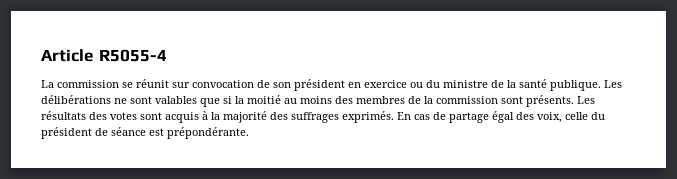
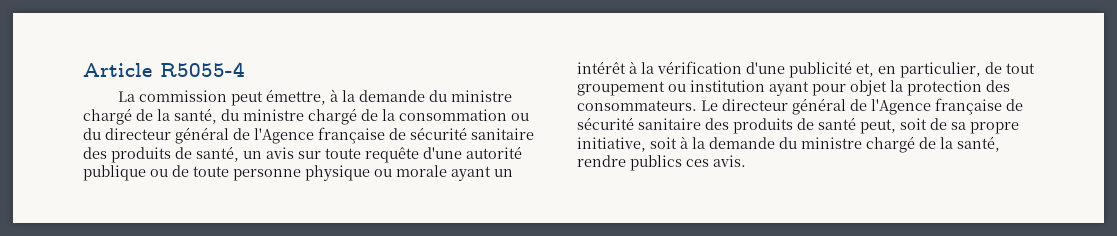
- La commission se réunit sur convocation de son président en exercice ou du ministre de la santé publique. Les délibérations ne sont valables que si la moitié au moins des membres de la commission sont présents. Les résultats des votes sont acquis à la majorité des suffrages exprimés. En cas de partage égal des voix, celle du président de séance est prépondérante.
+ La commission peut émettre, à la demande du ministre chargé de la santé, du ministre chargé de la consommation ou du directeur général de l'Agence française de sécurité sanitaire des produits de santé, un avis sur toute requête d'une autorité publique ou de toute personne physique ou morale ayant un intérêt à la vérification d'une publicité et, en particulier, de tout groupement ou institution ayant pour objet la protection des consommateurs. Le directeur général de l'Agence française de sécurité sanitaire des produits de santé peut, soit de sa propre initiative, soit à la demande du ministre chargé de la santé, rendre publics ces avis.

